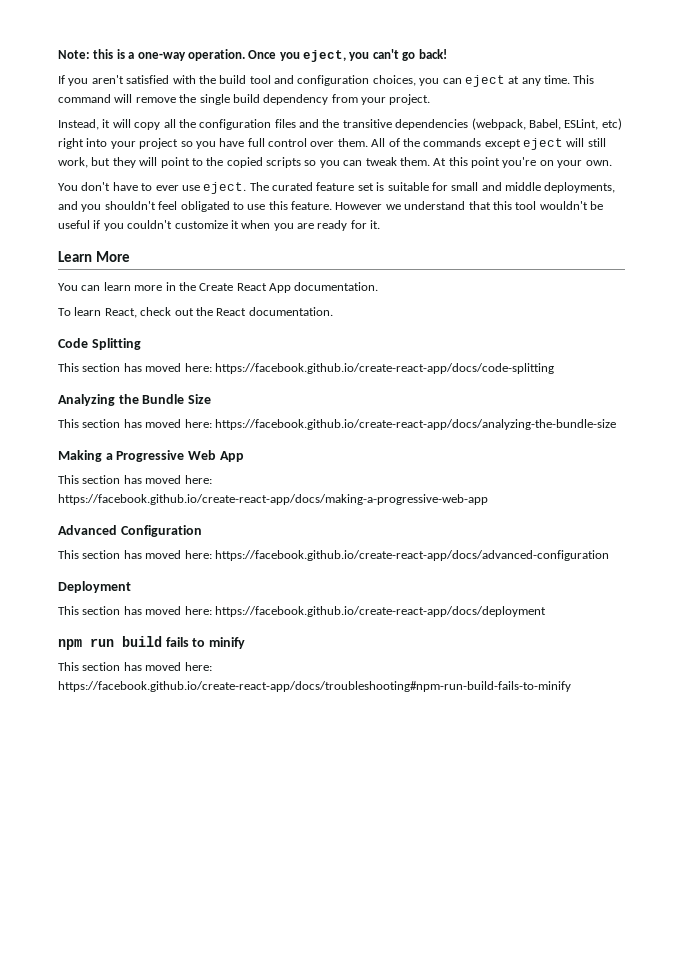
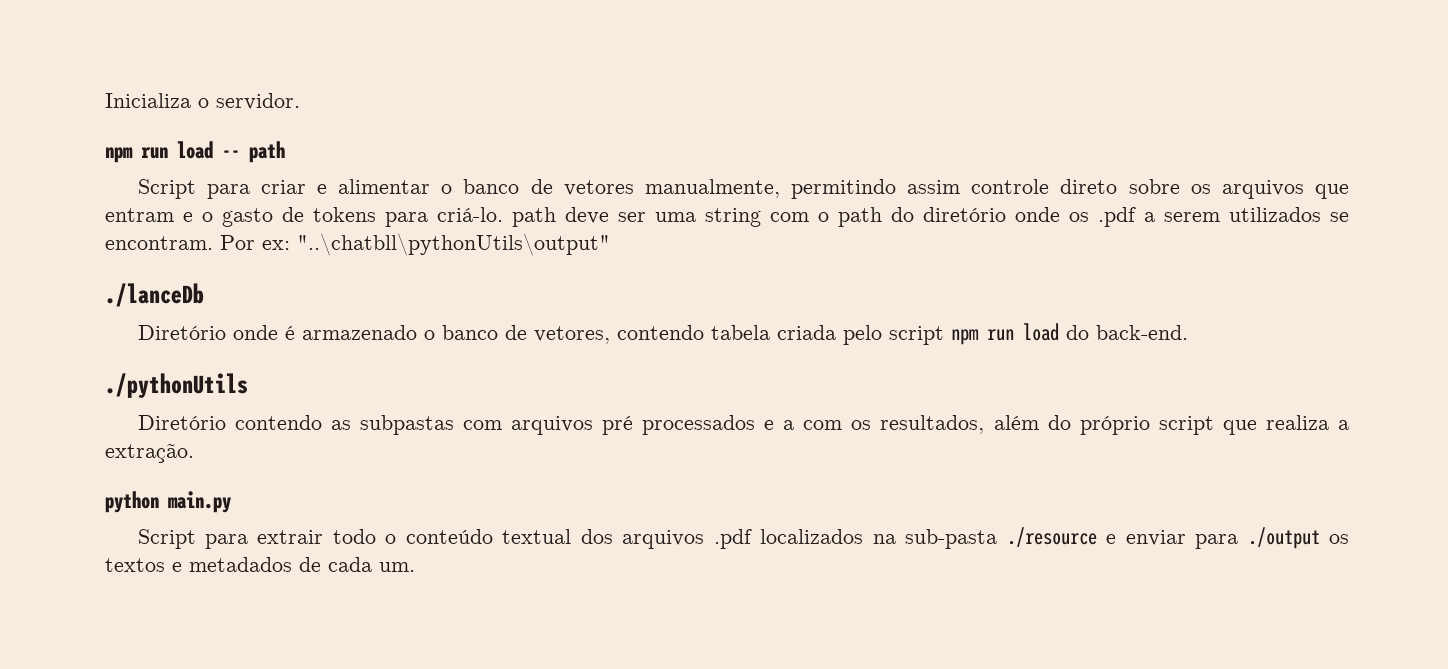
- Note: this is a one-way operation. Once you eject, you can't go back!
- If you aren't satisfied with the build tool and configuration choices, you can eject at any time. This command will remove the single build dependency from your project.
- Instead, it will copy all the configuration files and the transitive dependencies (webpack, Babel, ESLint, etc) right into your project so you have full control over them. All of the commands except eject will still work, but they will point to the copied scripts so you can tweak them. At this point you're on your own.
- You don't have to ever use eject. The curated feature set is suitable for small and middle deployments, and you shouldn't feel obligated to use this feature. However we understand that this tool wouldn't be useful if you couldn't customize it when you are ready for it.
- Learn More
- You can learn more in the Create React App documentation.
- To learn React, check out the React documentation.
- Code Splitting
- This section has moved here: https://facebook.github.io/create-react-app/docs/code-splitting
- Analyzing the Bundle Size
- This section has moved here: https://facebook.github.io/create-react-app/docs/analyzing-the-bundle-size
- Making a Progressive Web App
- This section has moved here: https://facebook.github.io/create-react-app/docs/making-a-progressive-web-app
- Advanced Configuration
- This section has moved here: https://facebook.github.io/create-react-app/docs/advanced-configuration
- Deployment
- This section has moved here: https://facebook.github.io/create-react-app/docs/deployment
- npm run build fails to minify
- This section has moved here: https://facebook.github.io/create-react-app/docs/troubleshooting#npm-run-build-fails-to-minify
+ Inicializa o servidor.
+ npm run load -- path
+ Script para criar e alimentar o banco de vetores manualmente, permitindo assim controle direto sobre os arquivos que entram e o gasto de tokens para criá-lo. path deve ser uma string com o path do diretório onde os .pdf a serem utilizados se encontram. Por ex: "..\chatbll\pythonUtils\output"
+ ./lanceDb
+ Diretório onde é armazenado o banco de vetores, contendo tabela criada pelo script npm run load do back-end.
+ ./pythonUtils
+ Diretório contendo as subpastas com arquivos pré processados e a com os resultados, além do próprio script que realiza a extração.
+ python main.py
+ Script para extrair todo o conteúdo textual dos arquivos .pdf localizados na sub-pasta ./resource e enviar para ./output os textos e metadados de cada um.

